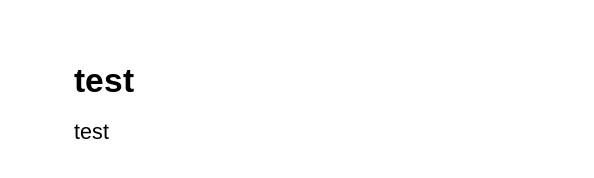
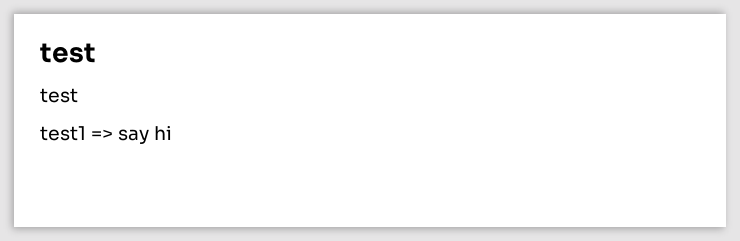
+ test1 => say hi

